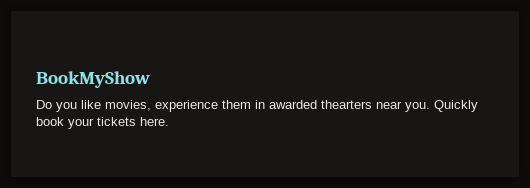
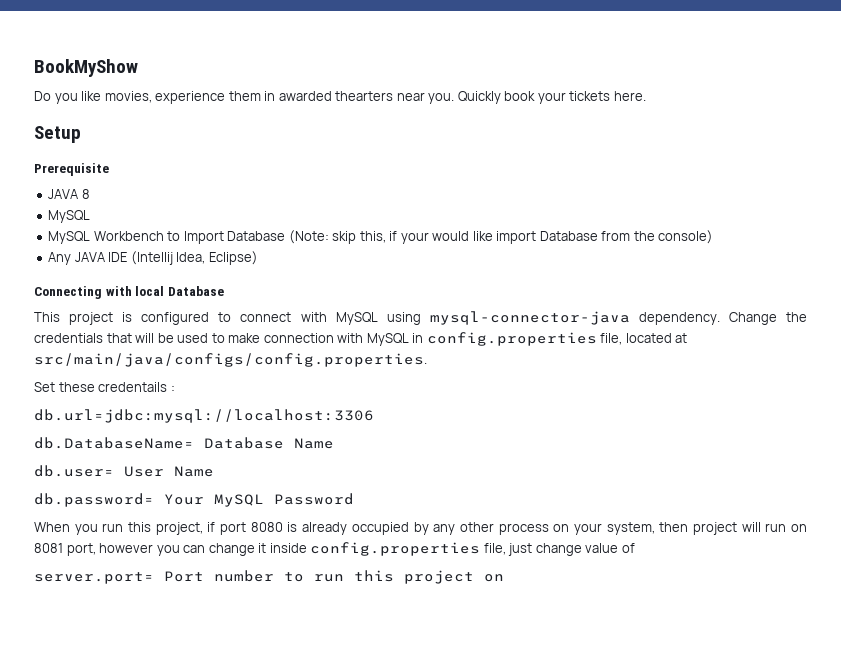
+ Setup
+ Prerequisite
+ JAVA 8
+ MySQL
+ MySQL Workbench to Import Database (Note: skip this, if your would like import Database from the console)
+ Any JAVA IDE (Intellij Idea, Eclipse)
+ Connecting with local Database
+ This project is configured to connect with MySQL using mysql-connector-java dependency. Change the credentials that will be used to make connection with MySQL in config.properties file, located at src/main/java/configs/config.properties.
+ Set these credentails :
+ db.url=jdbc:mysql://localhost:3306
+ db.DatabaseName= Database Name
+ db.user= User Name
+ db.password= Your MySQL Password
+ When you run this project, if port 8080 is already occupied by any other process on your system, then project will run on 8081 port, however you can change it inside config.properties file, just change value of
+ server.port= Port number to run this project on

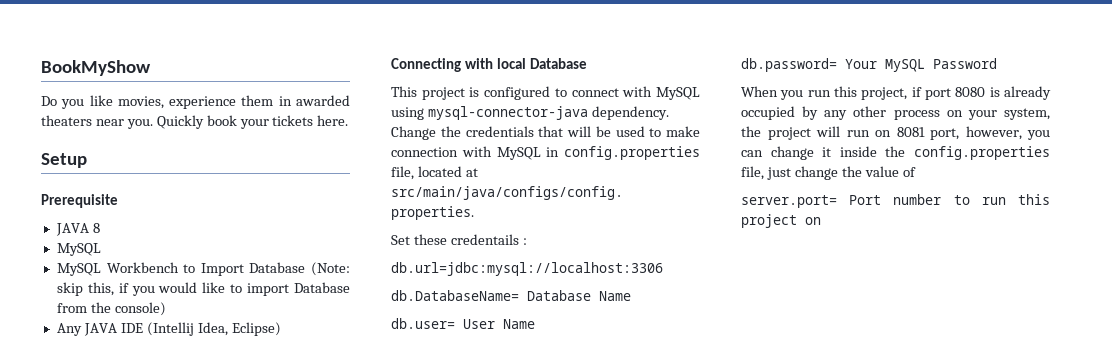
- Do you like movies, experience them in awarded thearters near you.
+ Do you like movies, experience them in awarded theaters near you.
- MySQL Workbench to Import Database (Note: skip this, if your would like import Database from the console)
+ MySQL Workbench to Import Database (Note: skip this, if you would like to import Database from the console)
- When you run this project, if port 8080 is already occupied by any other process on your system, then project will run on 8081 port, however you can change it inside config.properties file, just change value of
+ When you run this project, if port 8080 is already occupied by any other process on your system, the project will run on 8081 port, however, you can change it inside the config.properties file, just change the value of

